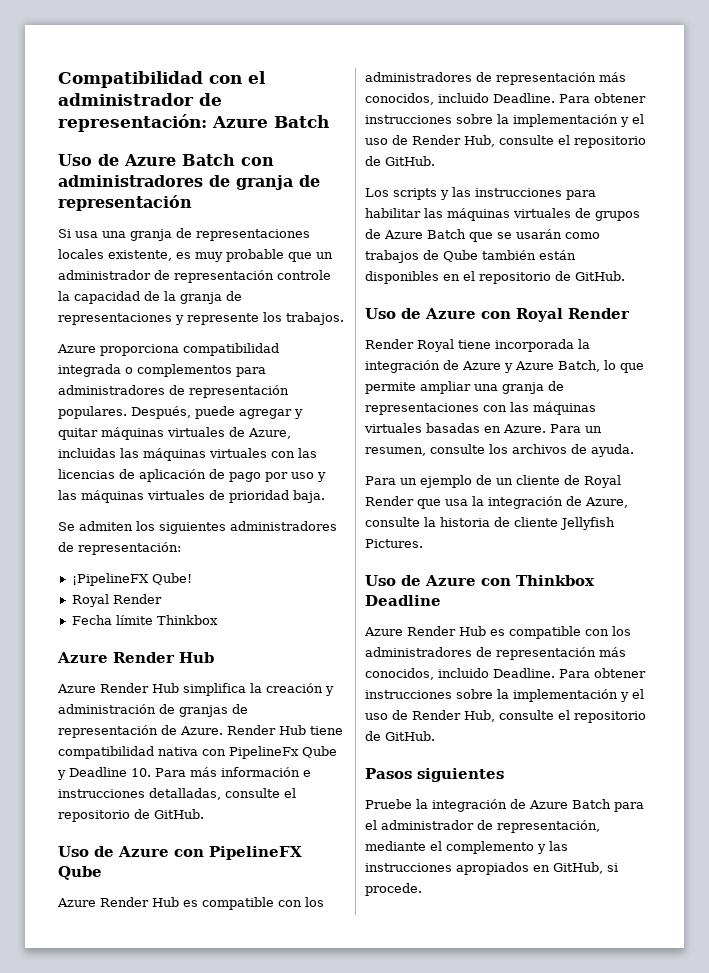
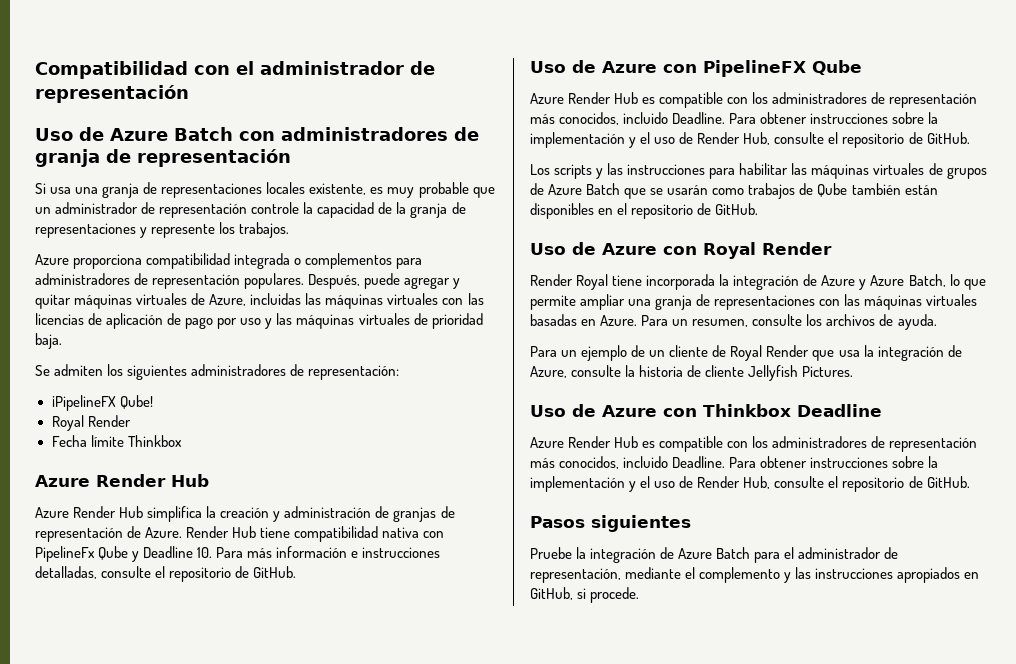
- Compatibilidad con el administrador de representación: Azure Batch
+ Compatibilidad con el administrador de representación

